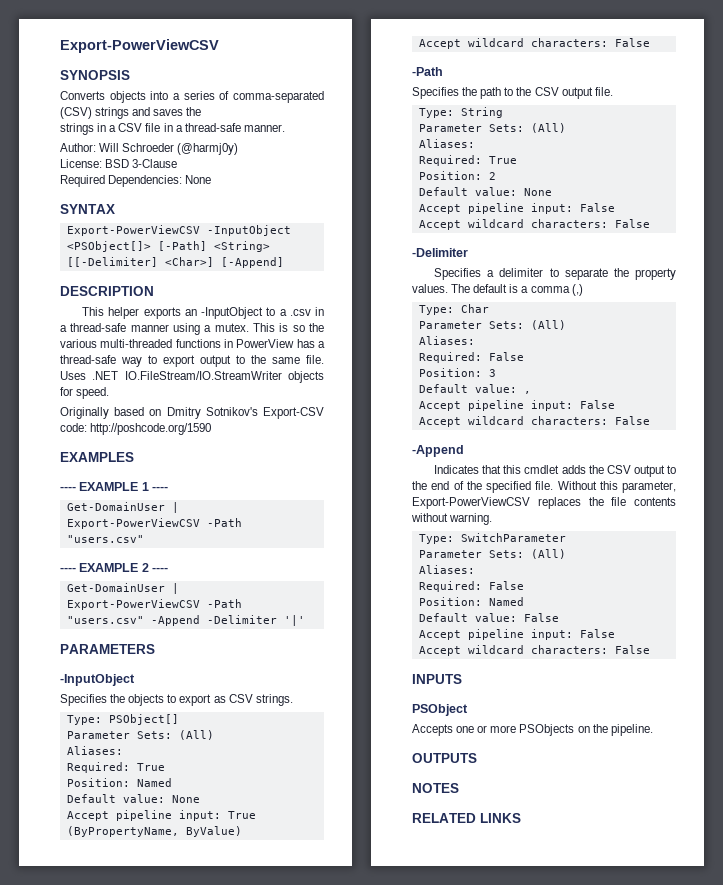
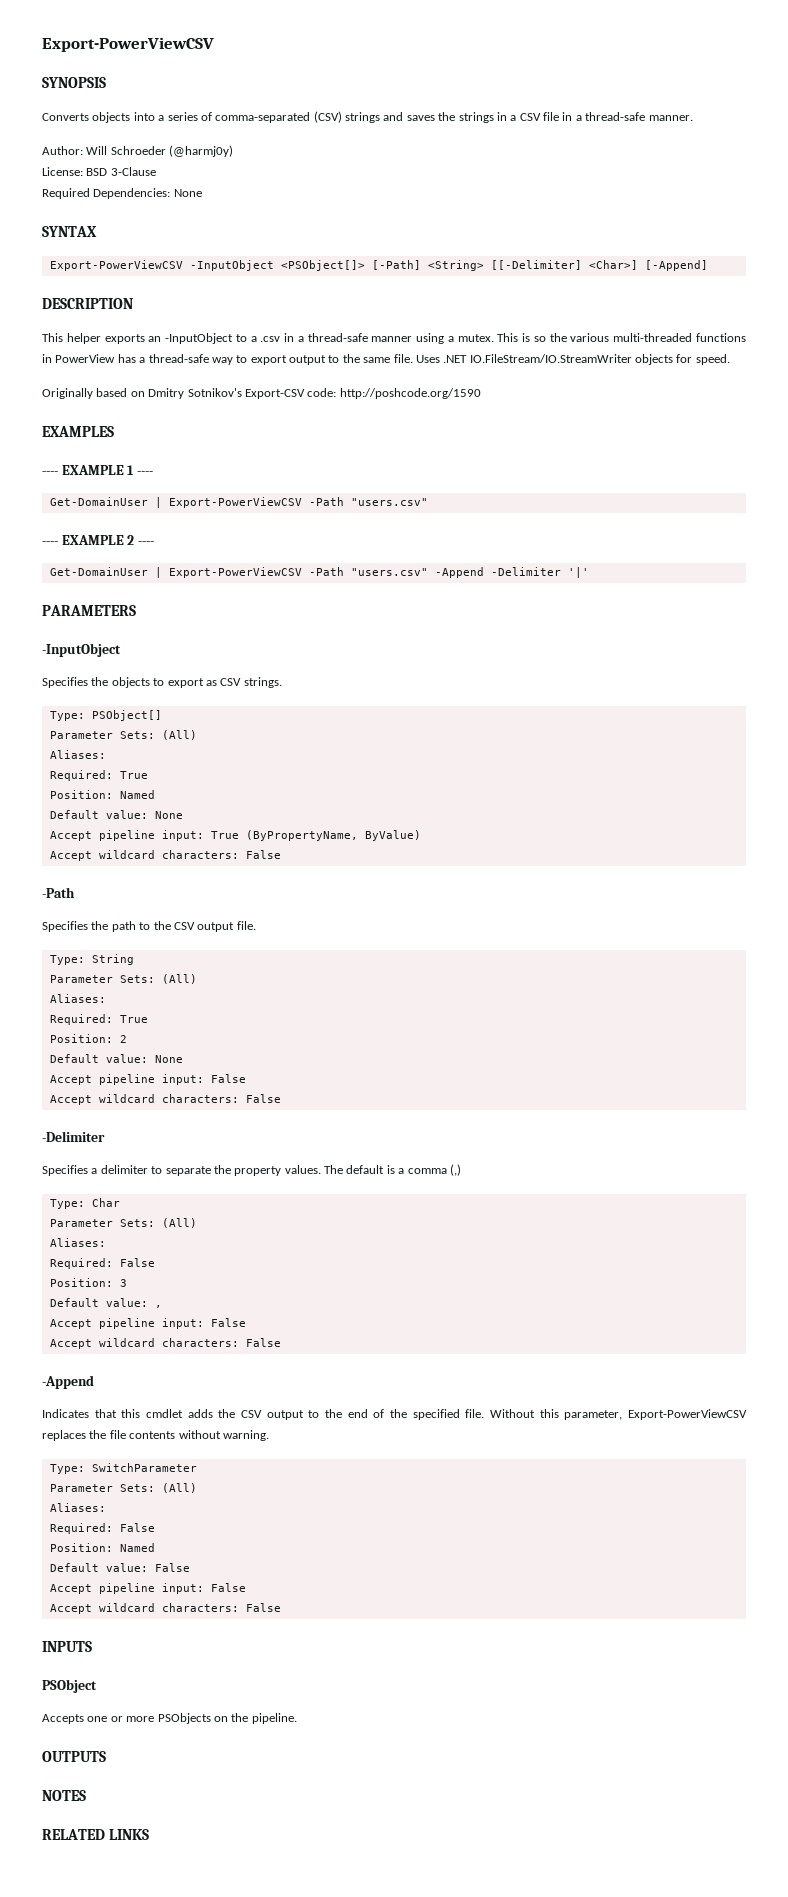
- Converts objects into a series of comma-separated (CSV) strings and saves the
- strings in a CSV file in a thread-safe manner.
+ Converts objects into a series of comma-separated (CSV) strings and saves the strings in a CSV file in a thread-safe manner.

